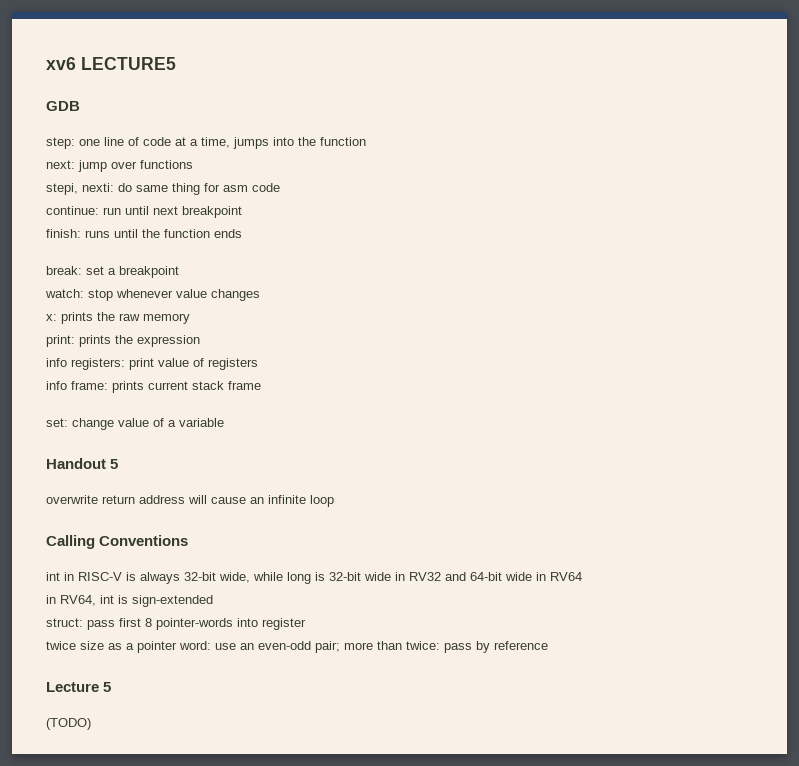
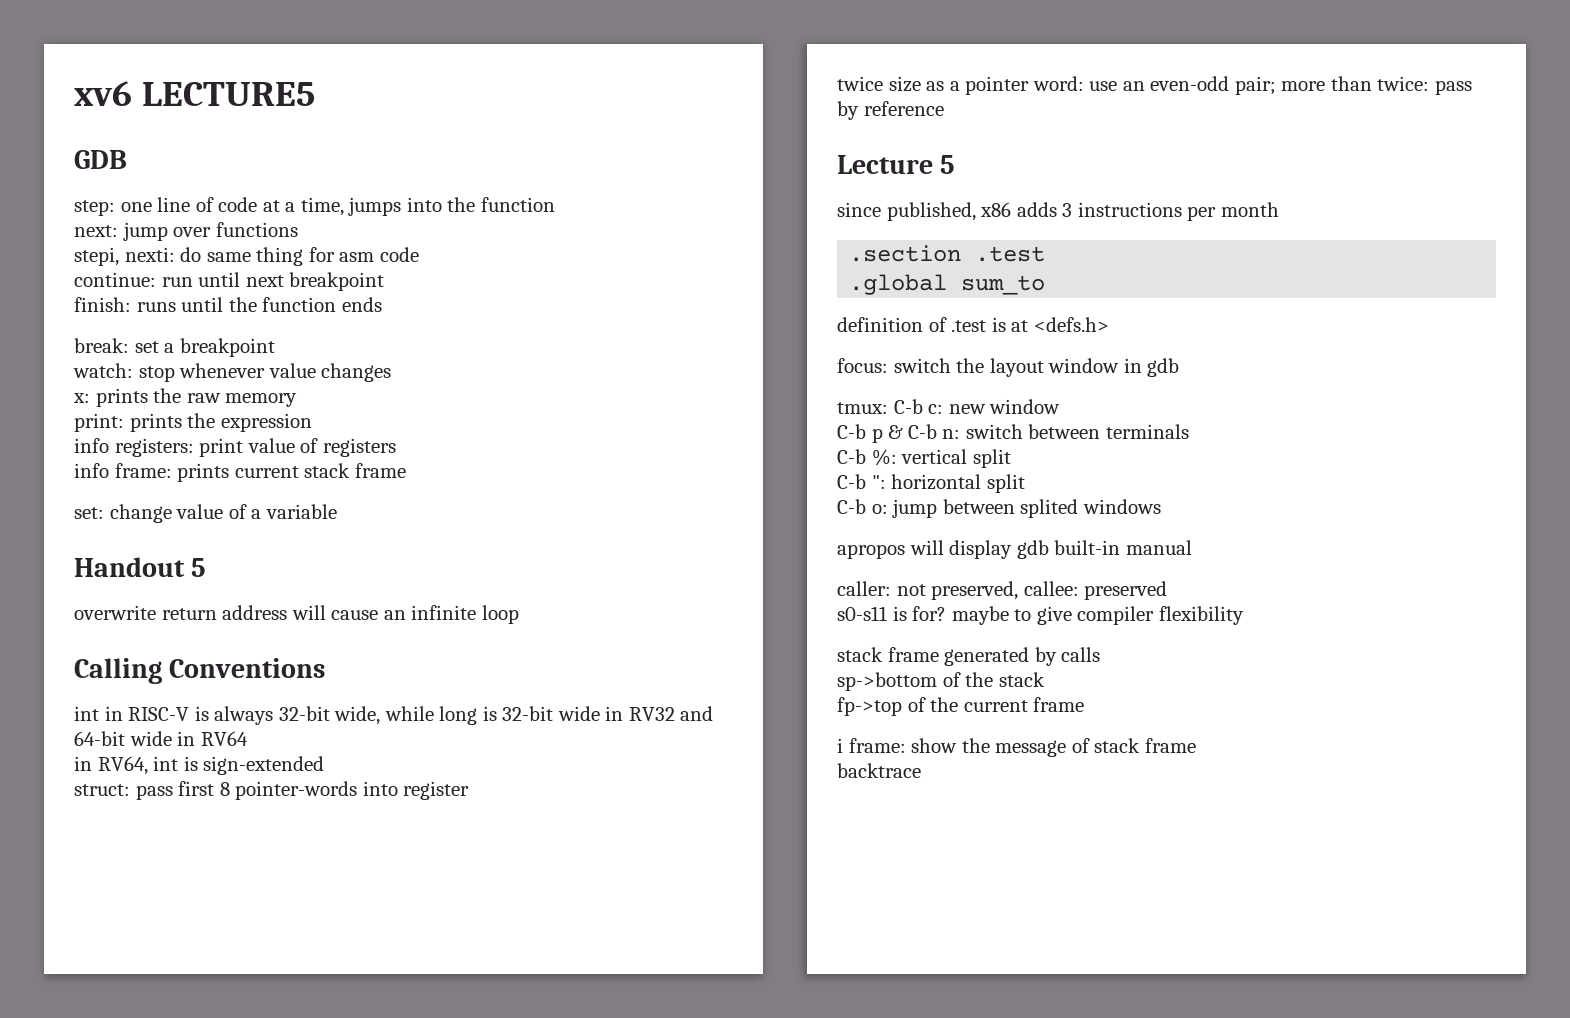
- (TODO)
+ since published, x86 adds 3 instructions per month
+ .section .test
+ .global sum_to
+ definition of .test is at <defs.h>
+ focus: switch the layout window in gdb
+ tmux: C-b c: new window
+ C-b p & C-b n: switch between terminals
+ C-b %: vertical split
+ C-b ": horizontal split
+ C-b o: jump between splited windows
+ apropos will display gdb built-in manual
+ caller: not preserved, callee: preserved
+ s0-s11 is for? maybe to give compiler flexibility
+ stack frame generated by calls
+ sp->bottom of the stack
+ fp->top of the current frame
+ i frame: show the message of stack frame
+ backtrace

